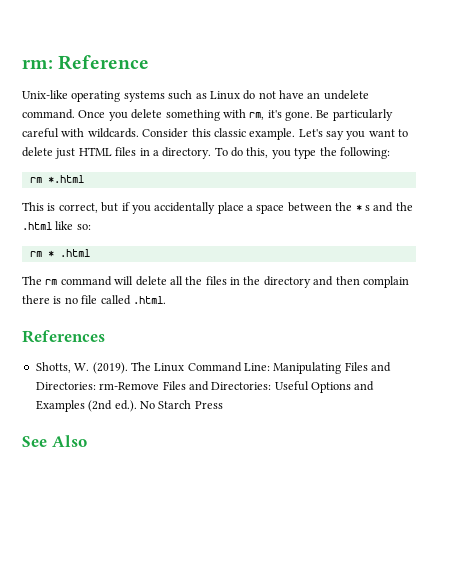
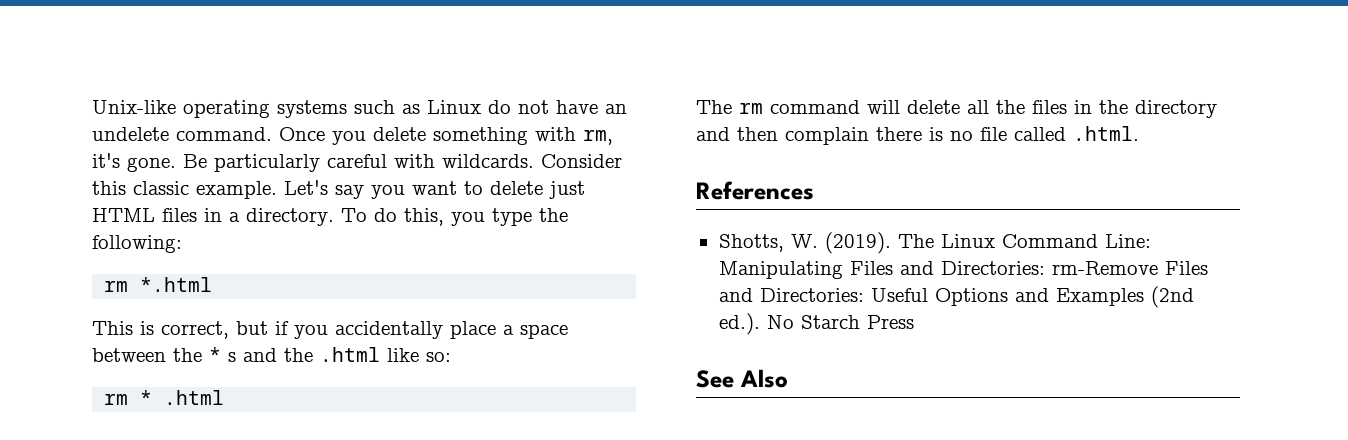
- rm: Reference

